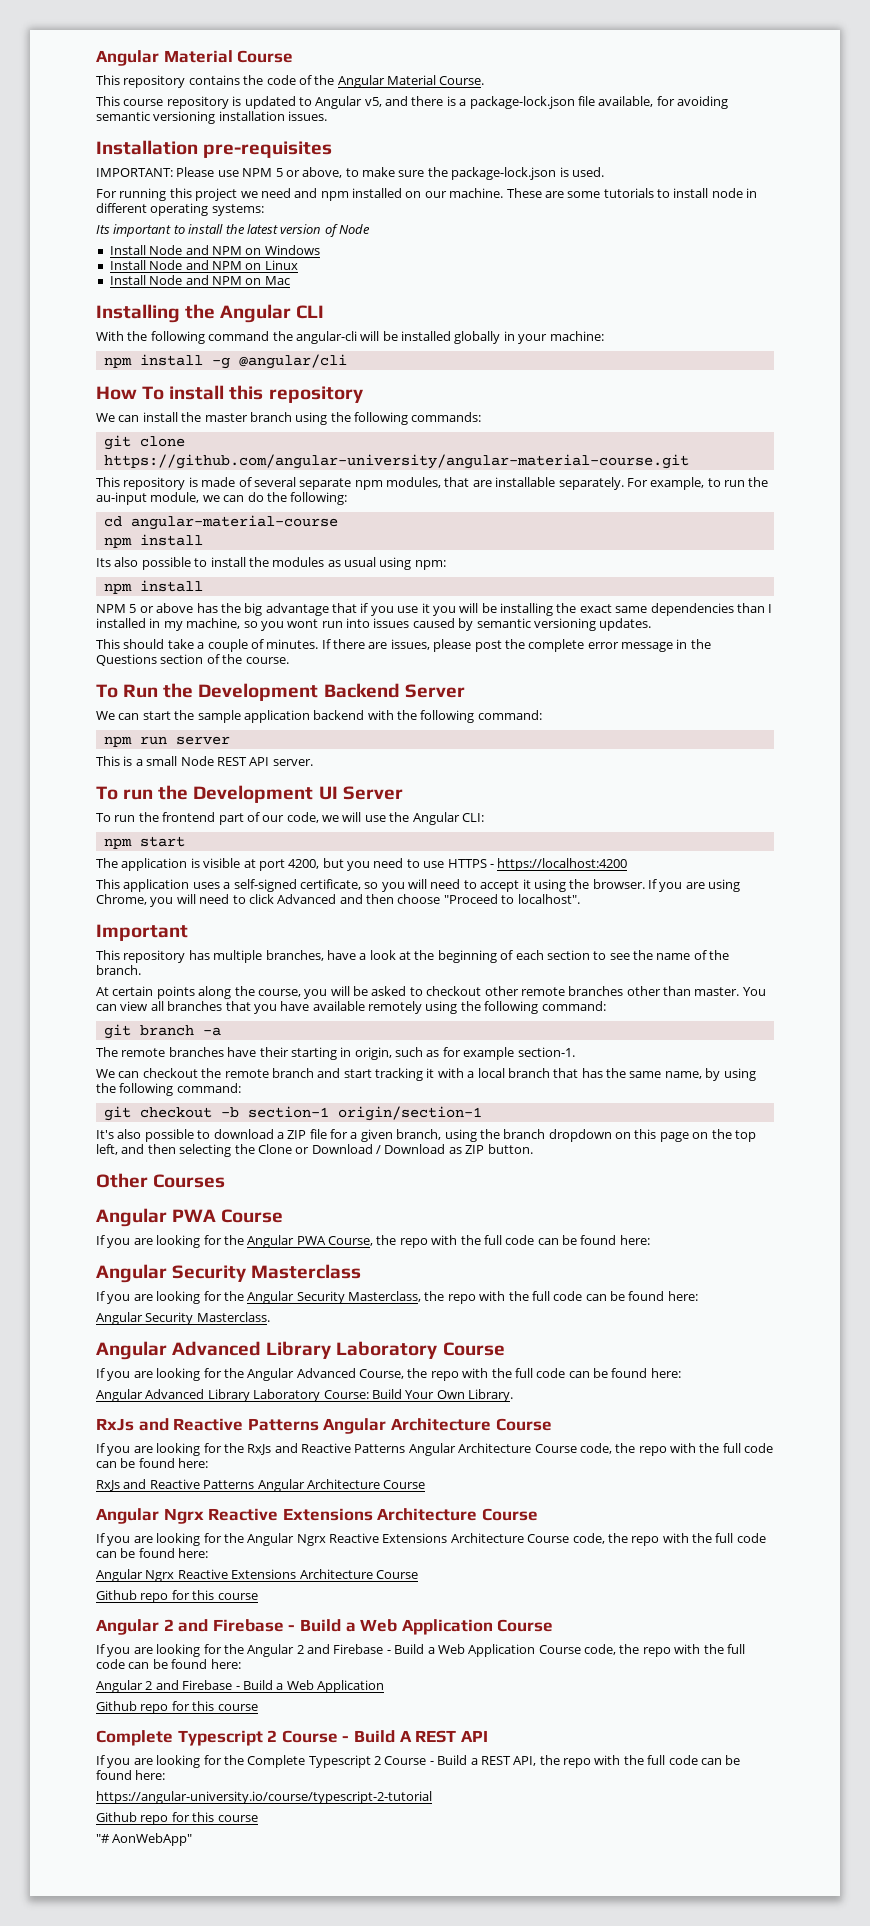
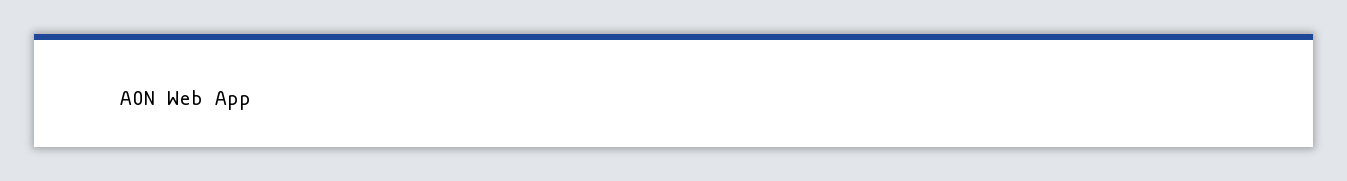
- Angular Material Course
- This repository contains the code of the Angular Material Course.
- This course repository is updated to Angular v5, and there is a package-lock.json file available, for avoiding semantic versioning installation issues.
- Installation pre-requisites
- IMPORTANT: Please use NPM 5 or above, to make sure the package-lock.json is used.
- For running this project we need and npm installed on our machine. These are some tutorials to install node in different operating systems:
- Its important to install the latest version of Node
- Install Node and NPM on Windows
- Install Node and NPM on Linux
- Install Node and NPM on Mac
- Installing the Angular CLI
- With the following command the angular-cli will be installed globally in your machine:
- npm install -g @angular/cli
- How To install this repository
- We can install the master branch using the following commands:
- git clone https://github.com/angular-university/angular-material-course.git
- This repository is made of several separate npm modules, that are installable separately. For example, to run the au-input module, we can do the following:
- cd angular-material-course
- npm install
- Its also possible to install the modules as usual using npm:
- npm install
- NPM 5 or above has the big advantage that if you use it you will be installing the exact same dependencies than I installed in my machine, so you wont run into issues caused by semantic versioning updates.
- This should take a couple of minutes. If there are issues, please post the complete error message in the Questions section of the course.
- To Run the Development Backend Server
- We can start the sample application backend with the following command:
- npm run server
- This is a small Node REST API server.
- To run the Development UI Server
- To run the frontend part of our code, we will use the Angular CLI:
- npm start
- The application is visible at port 4200, but you need to use HTTPS - https://localhost:4200
- This application uses a self-signed certificate, so you will need to accept it using the browser. If you are using Chrome, you will need to click Advanced and then choose "Proceed to localhost".
- Important
- This repository has multiple branches, have a look at the beginning of each section to see the name of the branch.
- At certain points along the course, you will be asked to checkout other remote branches other than master. You can view all branches that you have available remotely using the following command:
- git branch -a
- The remote branches have their starting in origin, such as for example section-1.
- We can checkout the remote branch and start tracking it with a local branch that has the same name, by using the following command:
- git checkout -b section-1 origin/section-1
- It's also possible to download a ZIP file for a given branch, using the branch dropdown on this page on the top left, and then selecting the Clone or Download / Download as ZIP button.
- Other Courses
- Angular PWA Course
- If you are looking for the Angular PWA Course, the repo with the full code can be found here:
- Angular Security Masterclass
- If you are looking for the Angular Security Masterclass, the repo with the full code can be found here:
- Angular Security Masterclass.
- Angular Advanced Library Laboratory Course
- If you are looking for the Angular Advanced Course, the repo with the full code can be found here:
- Angular Advanced Library Laboratory Course: Build Your Own Library.
- RxJs and Reactive Patterns Angular Architecture Course
- If you are looking for the RxJs and Reactive Patterns Angular Architecture Course code, the repo with the full code can be found here:
- RxJs and Reactive Patterns Angular Architecture Course
- Angular Ngrx Reactive Extensions Architecture Course
- If you are looking for the Angular Ngrx Reactive Extensions Architecture Course code, the repo with the full code can be found here:
- Angular Ngrx Reactive Extensions Architecture Course
- Github repo for this course
- Angular 2 and Firebase - Build a Web Application Course
- If you are looking for the Angular 2 and Firebase - Build a Web Application Course code, the repo with the full code can be found here:
- Angular 2 and Firebase - Build a Web Application
- Github repo for this course
- Complete Typescript 2 Course - Build A REST API
- If you are looking for the Complete Typescript 2 Course - Build a REST API, the repo with the full code can be found here:
- https://angular-university.io/course/typescript-2-tutorial
- Github repo for this course
- "# AonWebApp"
+ AON Web App

